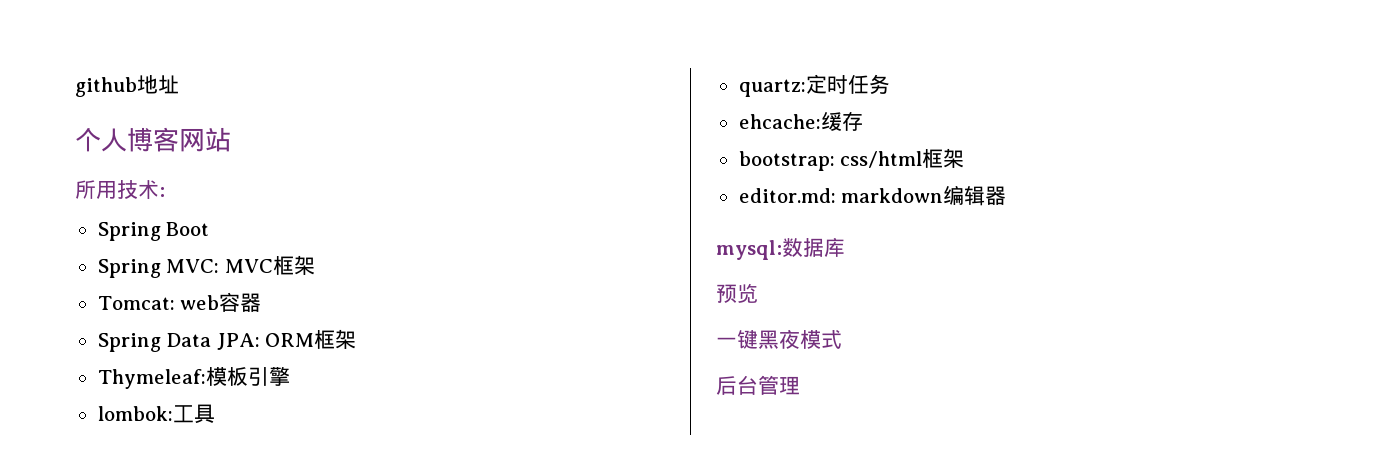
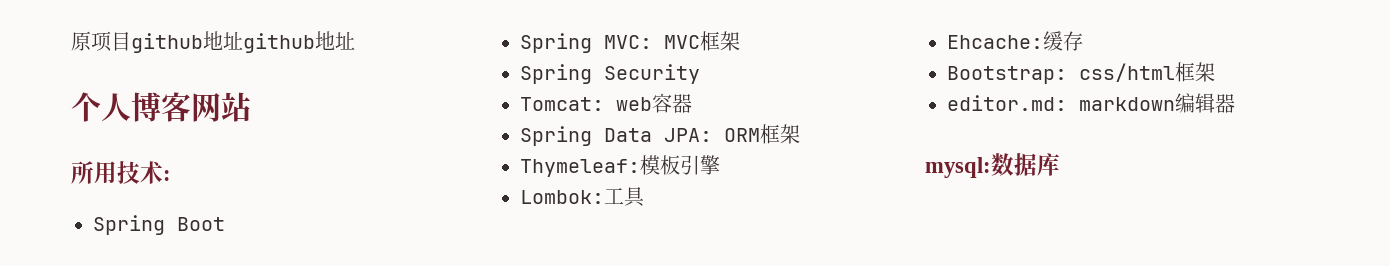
- github地址
+ 原项目github地址github地址
+ Spring Security
- lombok:工具
+ Lombok:工具
- quartz:定时任务
- ehcache:缓存
+ Ehcache:缓存
- bootstrap: css/html框架
+ Bootstrap: css/html框架
- 预览
- 一键黑夜模式
- 后台管理

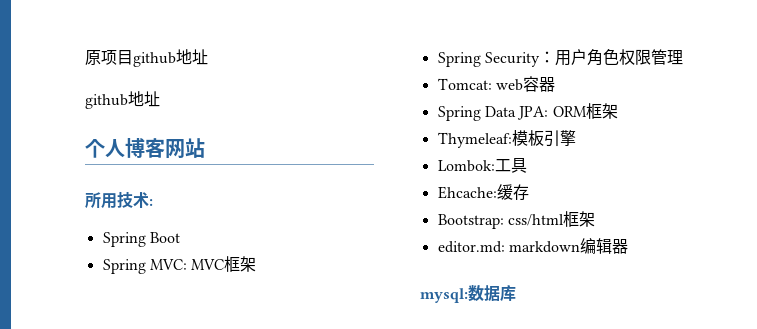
- 原项目github地址github地址
+ 原项目github地址
+ github地址
- Spring Security
+ Spring Security：用户角色权限管理

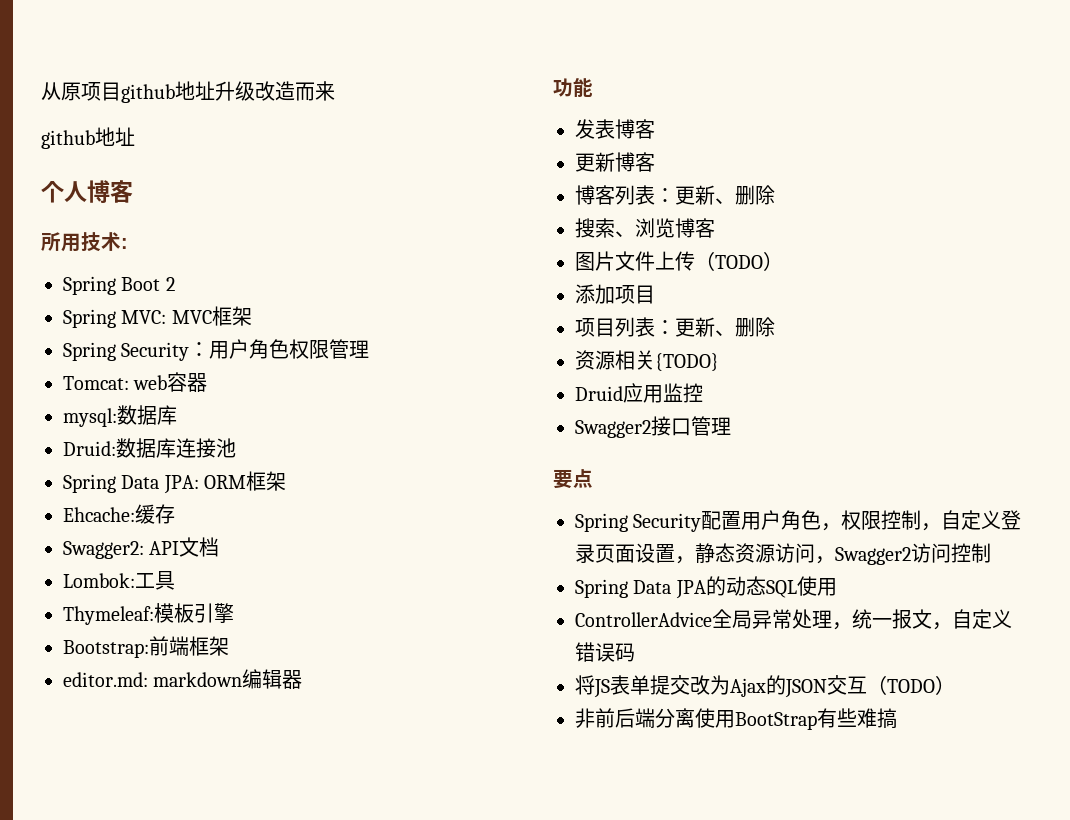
- 原项目github地址
+ 从原项目github地址升级改造而来
- 个人博客网站
+ 个人博客
- Spring Boot
+ Spring Boot 2
+ mysql:数据库
+ Druid:数据库连接池
+ Ehcache:缓存
+ Swagger2: API文档
+ Lombok:工具
- Lombok:工具
- Ehcache:缓存
- Bootstrap: css/html框架
+ Bootstrap:前端框架
- mysql:数据库
+ 功能
+ 发表博客
+ 更新博客
+ 博客列表：更新、删除
+ 搜索、浏览博客
+ 图片文件上传（TODO）
+ 添加项目
+ 项目列表：更新、删除
+ 资源相关{TODO}
+ Druid应用监控
+ Swagger2接口管理
+ 要点
+ Spring Security配置用户角色，权限控制，自定义登录页面设置，静态资源访问，Swagger2访问控制
+ Spring Data JPA的动态SQL使用
+ ControllerAdvice全局异常处理，统一报文，自定义错误码
+ 将JS表单提交改为Ajax的JSON交互（TODO）
+ 非前后端分离使用BootStrap有些难搞

